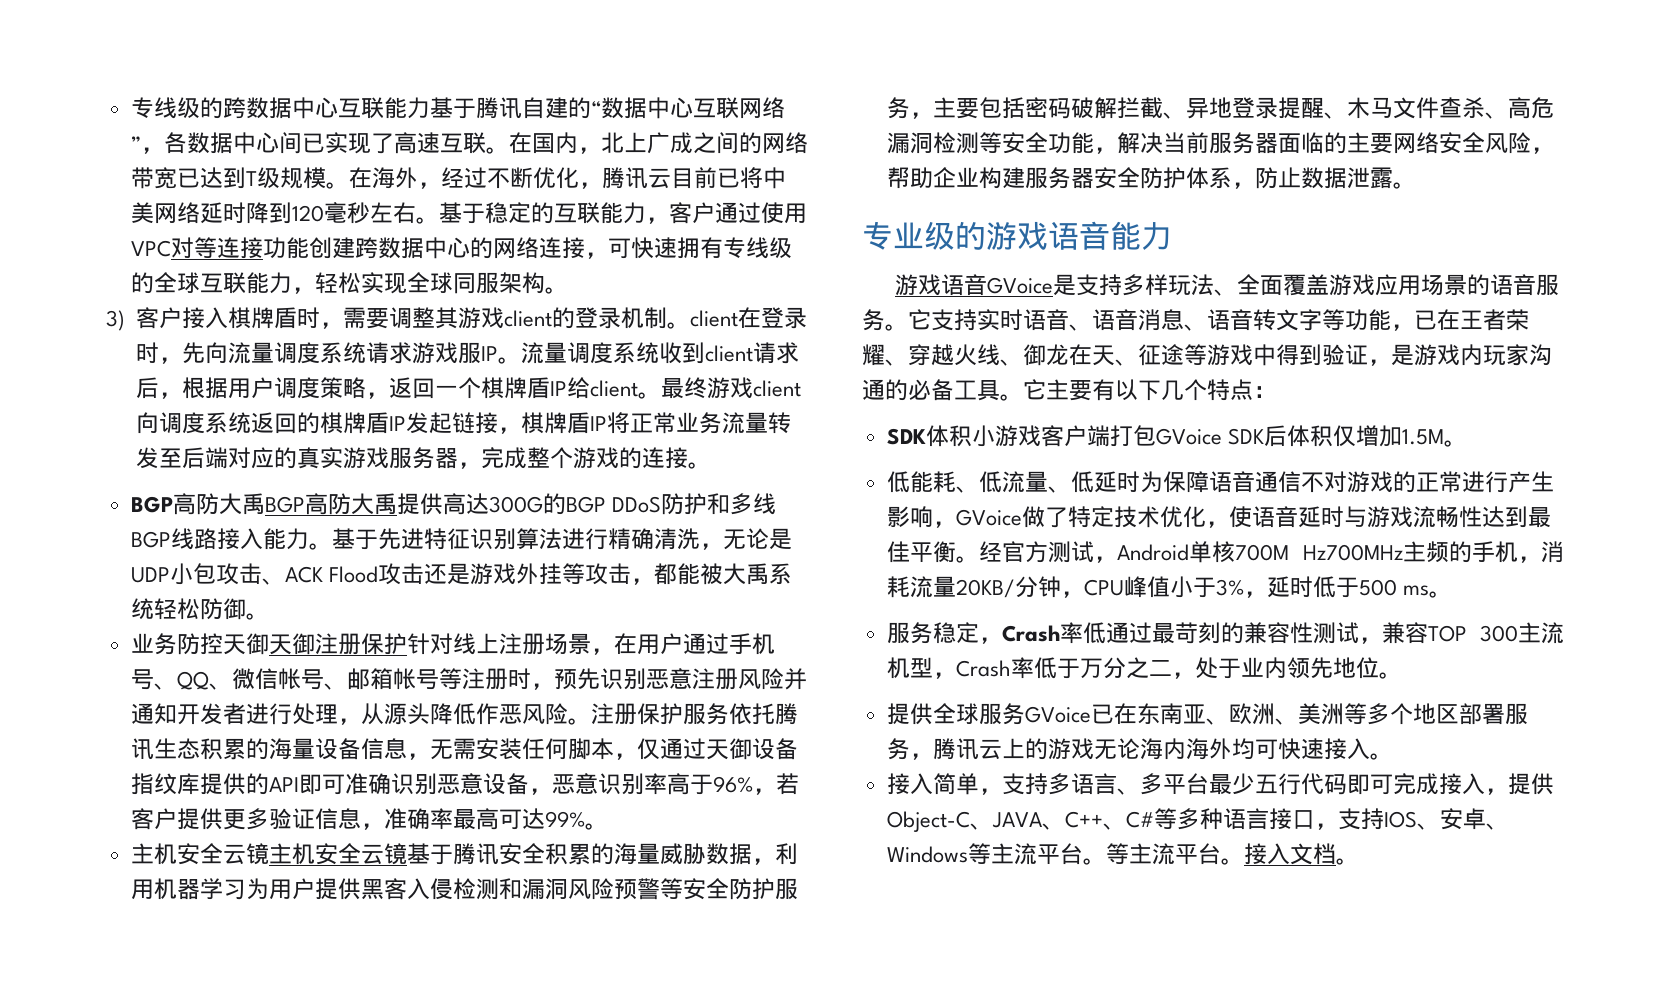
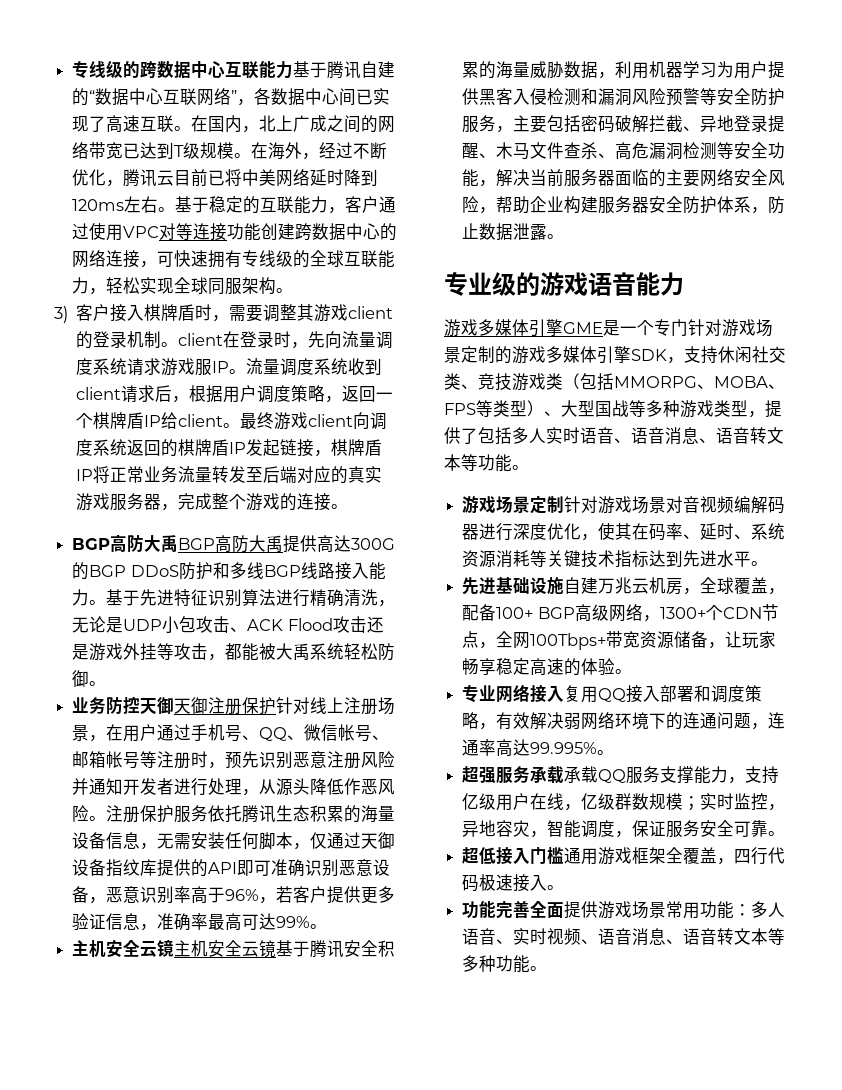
- 在海外，经过不断优化，腾讯云目前已将中美网络延时降到120毫秒左右。
+ 在海外，经过不断优化，腾讯云目前已将中美网络延时降到120ms左右。
- 游戏语音GVoice是支持多样玩法、全面覆盖游戏应用场景的语音服务。它支持实时语音、语音消息、语音转文字等功能，已在王者荣耀、穿越火线、御龙在天、征途等游戏中得到验证，是游戏内玩家沟通的必备工具。它主要有以下几个特点：
- SDK体积小游戏客户端打包GVoice SDK后体积仅增加1.5M。
- 低能耗、低流量、低延时为保障语音通信不对游戏的正常进行产生影响，GVoice做了特定技术优化，使语音延时与游戏流畅性达到最佳平衡。经官方测试，Android单核700M Hz700MHz主频的手机，消耗流量20KB/分钟，CPU峰值小于3%，延时低于500 ms。
- 服务稳定，Crash率低通过最苛刻的兼容性测试，兼容TOP 300主流机型，Crash率低于万分之二，处于业内领先地位。
- 提供全球服务GVoice已在东南亚、欧洲、美洲等多个地区部署服务，腾讯云上的游戏无论海内海外均可快速接入。
- 接入简单，支持多语言、多平台最少五行代码即可完成接入，提供Object-C、JAVA、C++、C#等多种语言接口，支持IOS、安卓、Windows等主流平台。等主流平台。接入文档。
+ 游戏多媒体引擎GME是一个专门针对游戏场景定制的游戏多媒体引擎SDK，支持休闲社交类、竞技游戏类（包括MMORPG、MOBA、FPS等类型）、大型国战等多种游戏类型，提供了包括多人实时语音、语音消息、语音转文本等功能。
+ 游戏场景定制针对游戏场景对音视频编解码器进行深度优化，使其在码率、延时、系统资源消耗等关键技术指标达到先进水平。
+ 先进基础设施自建万兆云机房，全球覆盖，配备100+ BGP高级网络，1300+个CDN节点，全网100Tbps+带宽资源储备，让玩家畅享稳定高速的体验。
+ 专业网络接入复用QQ接入部署和调度策略，有效解决弱网络环境下的连通问题，连通率高达99.995%。
+ 超强服务承载承载QQ服务支撑能力，支持亿级用户在线，亿级群数规模；实时监控，异地容灾，智能调度，保证服务安全可靠。
+ 超低接入门槛通用游戏框架全覆盖，四行代码极速接入。
+ 功能完善全面提供游戏场景常用功能：多人语音、实时视频、语音消息、语音转文本等多种功能。

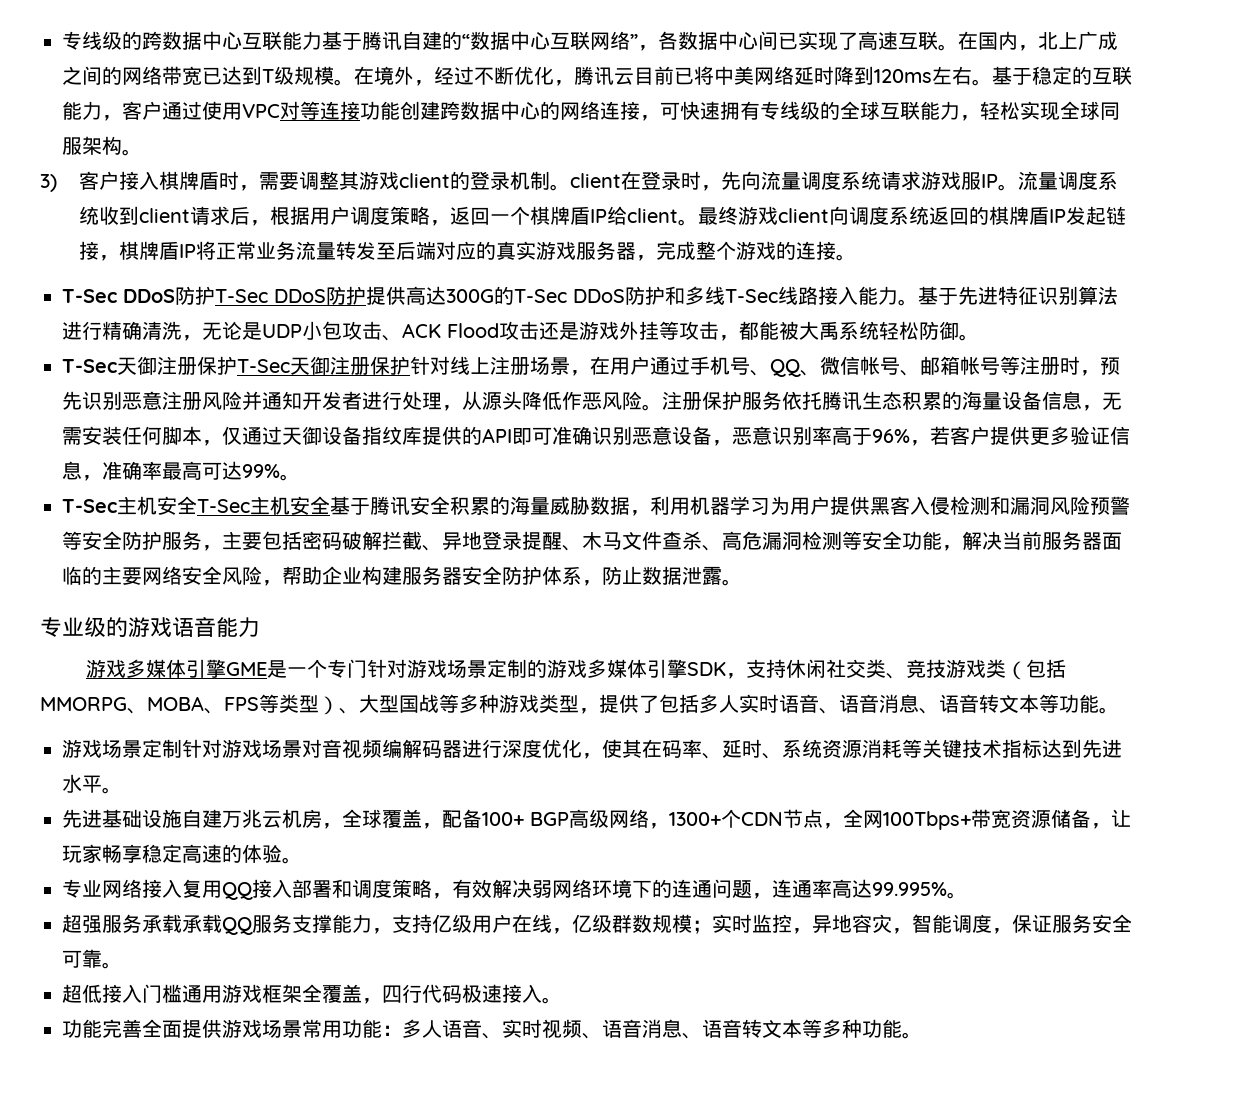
- 在海外，经过不断优化，腾讯云目前已将中美网络延时降到120ms左右。
+ 在境外，经过不断优化，腾讯云目前已将中美网络延时降到120ms左右。
- BGP高防大禹BGP高防大禹提供高达300G的BGP DDoS防护和多线BGP线路接入能力。
+ T-Sec DDoS防护T-Sec DDoS防护提供高达300G的T-Sec DDoS防护和多线T-Sec线路接入能力。
- 业务防控天御天御注册保护针对线上注册场景，在用户通过手机号、QQ、微信帐号、邮箱帐号等注册时，预先识别恶意注册风险并通知开发者进行处理，从源头降低作恶风险。
+ T-Sec天御注册保护T-Sec天御注册保护针对线上注册场景，在用户通过手机号、QQ、微信帐号、邮箱帐号等注册时，预先识别恶意注册风险并通知开发者进行处理，从源头降低作恶风险。
- 主机安全云镜主机安全云镜基于腾讯安全积累的海量威胁数据，利用机器学习为用户提供黑客入侵检测和漏洞风险预警等安全防护服务，主要包括密码破解拦截、异地登录提醒、木马文件查杀、高危漏洞检测等安全功能，解决当前服务器面临的主要网络安全风险，帮助企业构建服务器安全防护体系，防止数据泄露。
+ T-Sec主机安全T-Sec主机安全基于腾讯安全积累的海量威胁数据，利用机器学习为用户提供黑客入侵检测和漏洞风险预警等安全防护服务，主要包括密码破解拦截、异地登录提醒、木马文件查杀、高危漏洞检测等安全功能，解决当前服务器面临的主要网络安全风险，帮助企业构建服务器安全防护体系，防止数据泄露。

